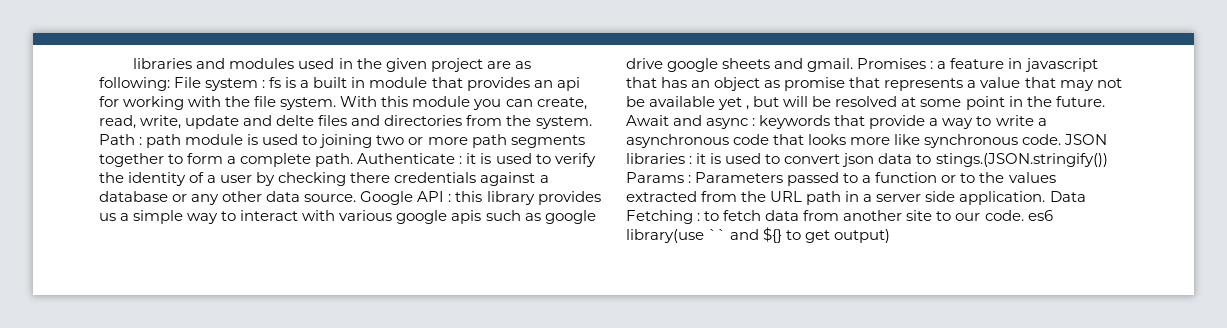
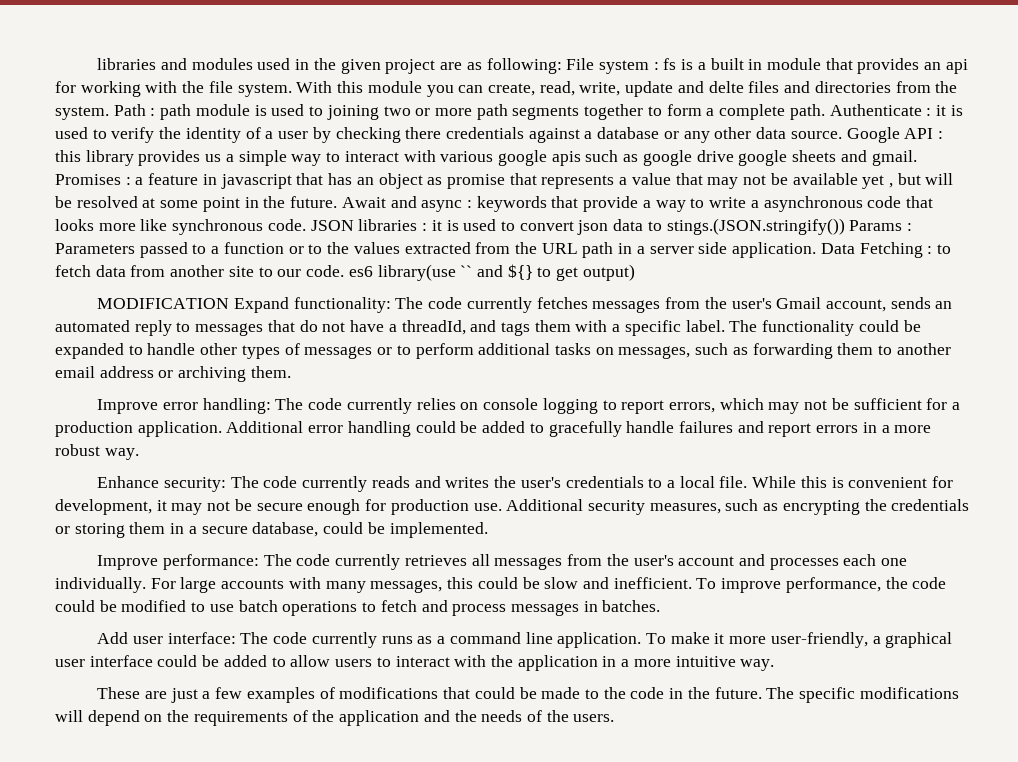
+ MODIFICATION Expand functionality: The code currently fetches messages from the user's Gmail account, sends an automated reply to messages that do not have a threadId, and tags them with a specific label. The functionality could be expanded to handle other types of messages or to perform additional tasks on messages, such as forwarding them to another email address or archiving them.
+ Improve error handling: The code currently relies on console logging to report errors, which may not be sufficient for a production application. Additional error handling could be added to gracefully handle failures and report errors in a more robust way.
+ Enhance security: The code currently reads and writes the user's credentials to a local file. While this is convenient for development, it may not be secure enough for production use. Additional security measures, such as encrypting the credentials or storing them in a secure database, could be implemented.
+ Improve performance: The code currently retrieves all messages from the user's account and processes each one individually. For large accounts with many messages, this could be slow and inefficient. To improve performance, the code could be modified to use batch operations to fetch and process messages in batches.
+ Add user interface: The code currently runs as a command line application. To make it more user-friendly, a graphical user interface could be added to allow users to interact with the application in a more intuitive way.
+ These are just a few examples of modifications that could be made to the code in the future. The specific modifications will depend on the requirements of the application and the needs of the users.

